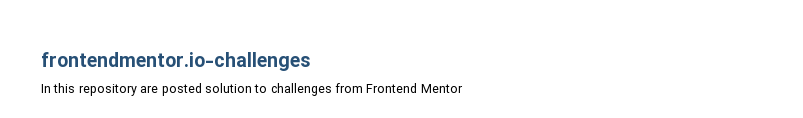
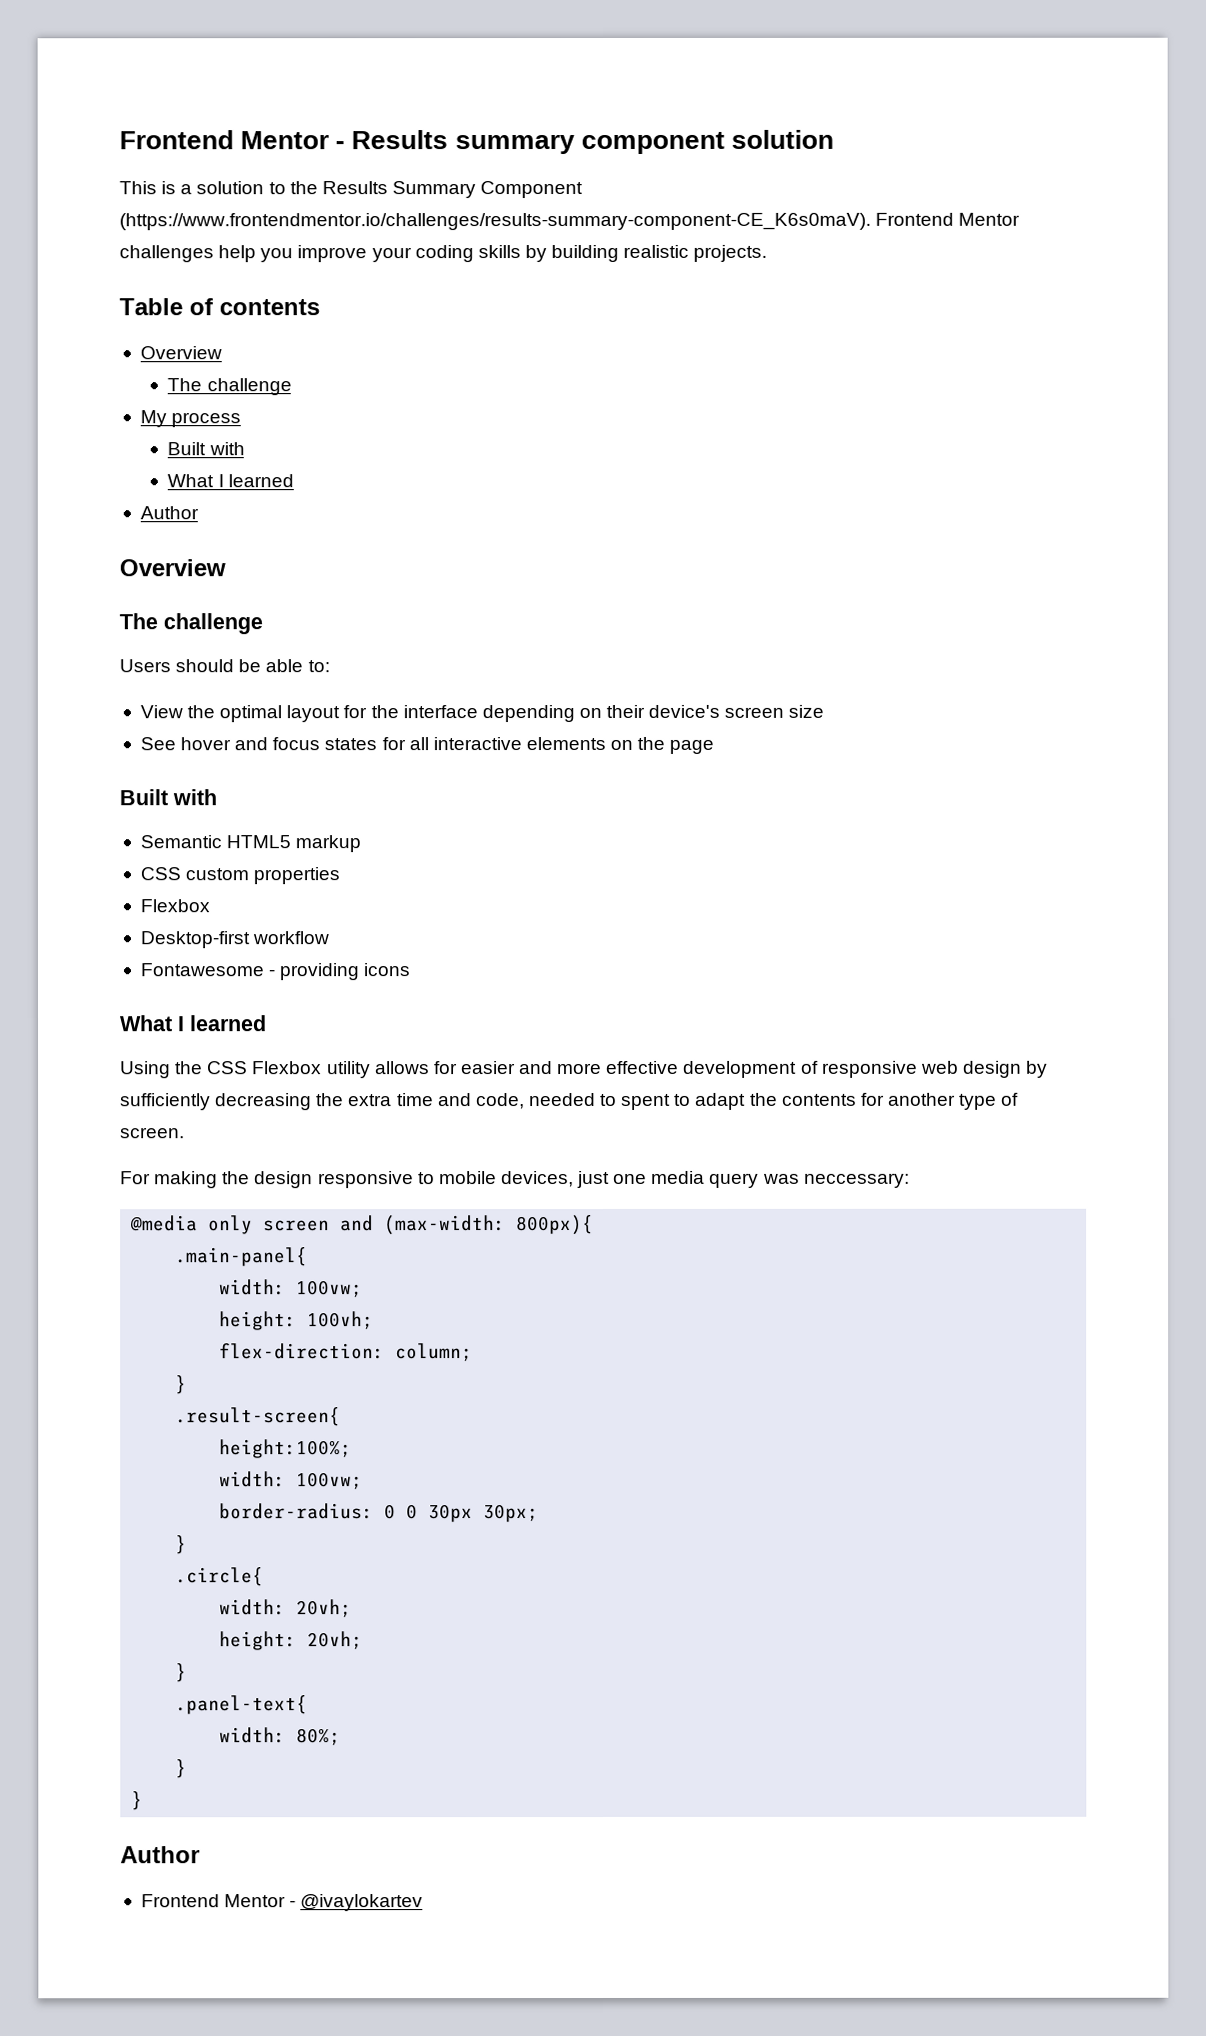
- frontendmentor.io-challenges
- In this repository are posted solution to challenges from Frontend Mentor
+ Frontend Mentor - Results summary component solution
+ This is a solution to the Results Summary Component (https://www.frontendmentor.io/challenges/results-summary-component-CE_K6s0maV). Frontend Mentor challenges help you improve your coding skills by building realistic projects.
+ Table of contents
+ Overview
+ The challenge
+ My process
+ Built with
+ What I learned
+ Author
+ Overview
+ The challenge
+ Users should be able to:
+ View the optimal layout for the interface depending on their device's screen size
+ See hover and focus states for all interactive elements on the page
+ Built with
+ Semantic HTML5 markup
+ CSS custom properties
+ Flexbox
+ Desktop-first workflow
+ Fontawesome - providing icons
+ What I learned
+ Using the CSS Flexbox utility allows for easier and more effective development of responsive web design by sufficiently decreasing the extra time and code, needed to spent to adapt the contents for another type of screen.
+ For making the design responsive to mobile devices, just one media query was neccessary:
+ @media only screen and (max-width: 800px){
+ .main-panel{
+ width: 100vw;
+ height: 100vh;
+ flex-direction: column;
+ }
+ .result-screen{
+ height:100%;
+ width: 100vw;
+ border-radius: 0 0 30px 30px;
+ }
+ .circle{
+ width: 20vh;
+ height: 20vh;
+ }
+ .panel-text{
+ width: 80%;
+ }
+ }
+ Author
+ Frontend Mentor - @ivaylokartev

